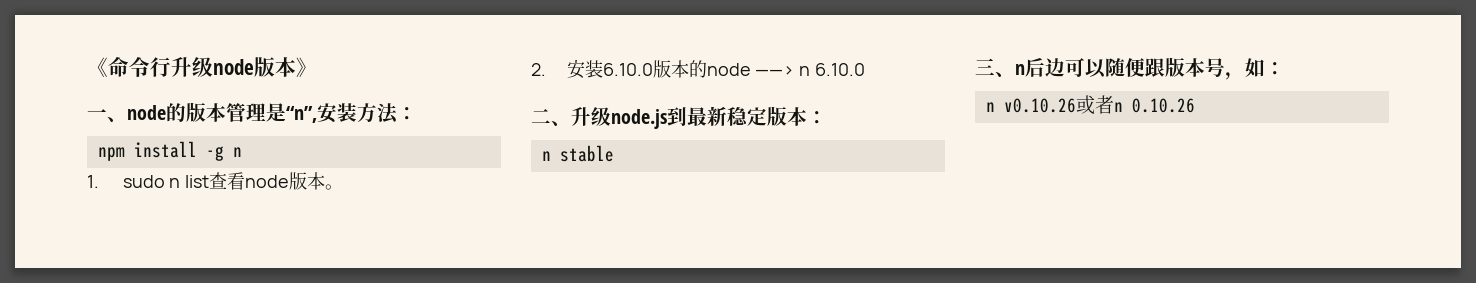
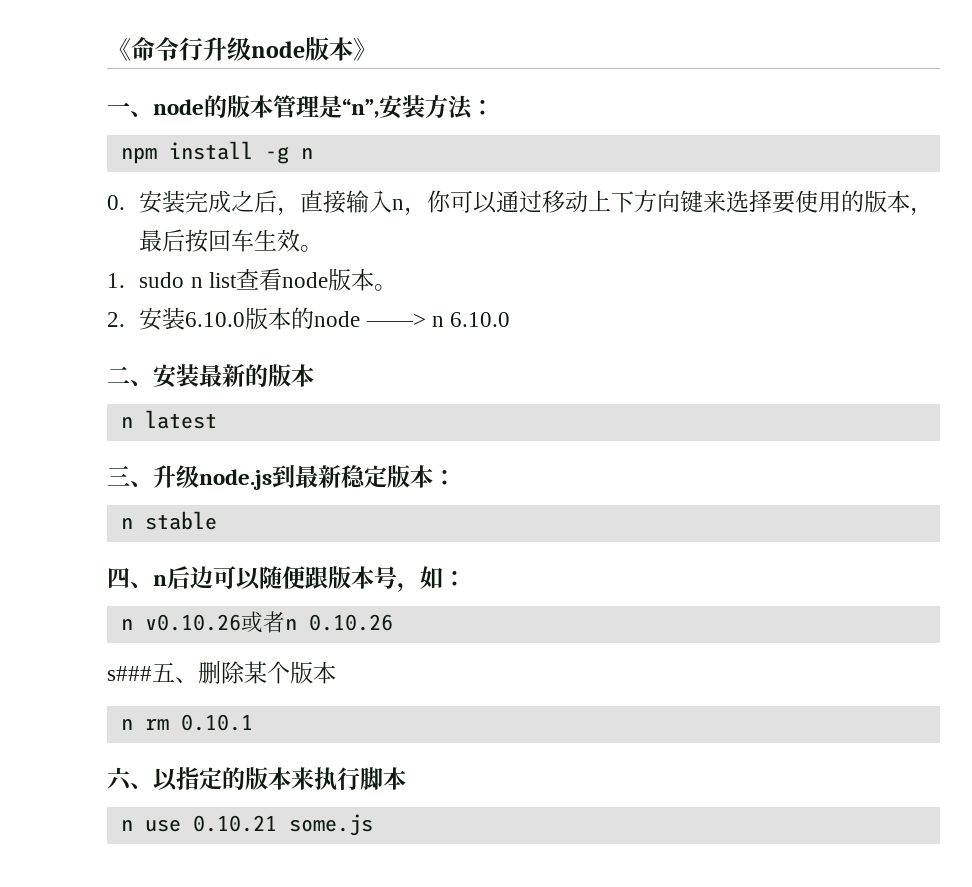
+ 0.安装完成之后，直接输入n，你可以通过移动上下方向键来选择要使用的版本，最后按回车生效。
- 二、升级node.js到最新稳定版本：
+ 二、安装最新的版本
+ n latest
+ 三、升级node.js到最新稳定版本：
- 三、n后边可以随便跟版本号，如：
+ 四、n后边可以随便跟版本号，如：
+ s###五、删除某个版本
+ n rm 0.10.1
+ 六、以指定的版本来执行脚本
+ n use 0.10.21 some.js

